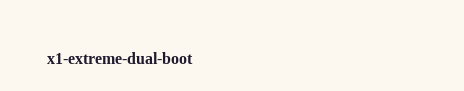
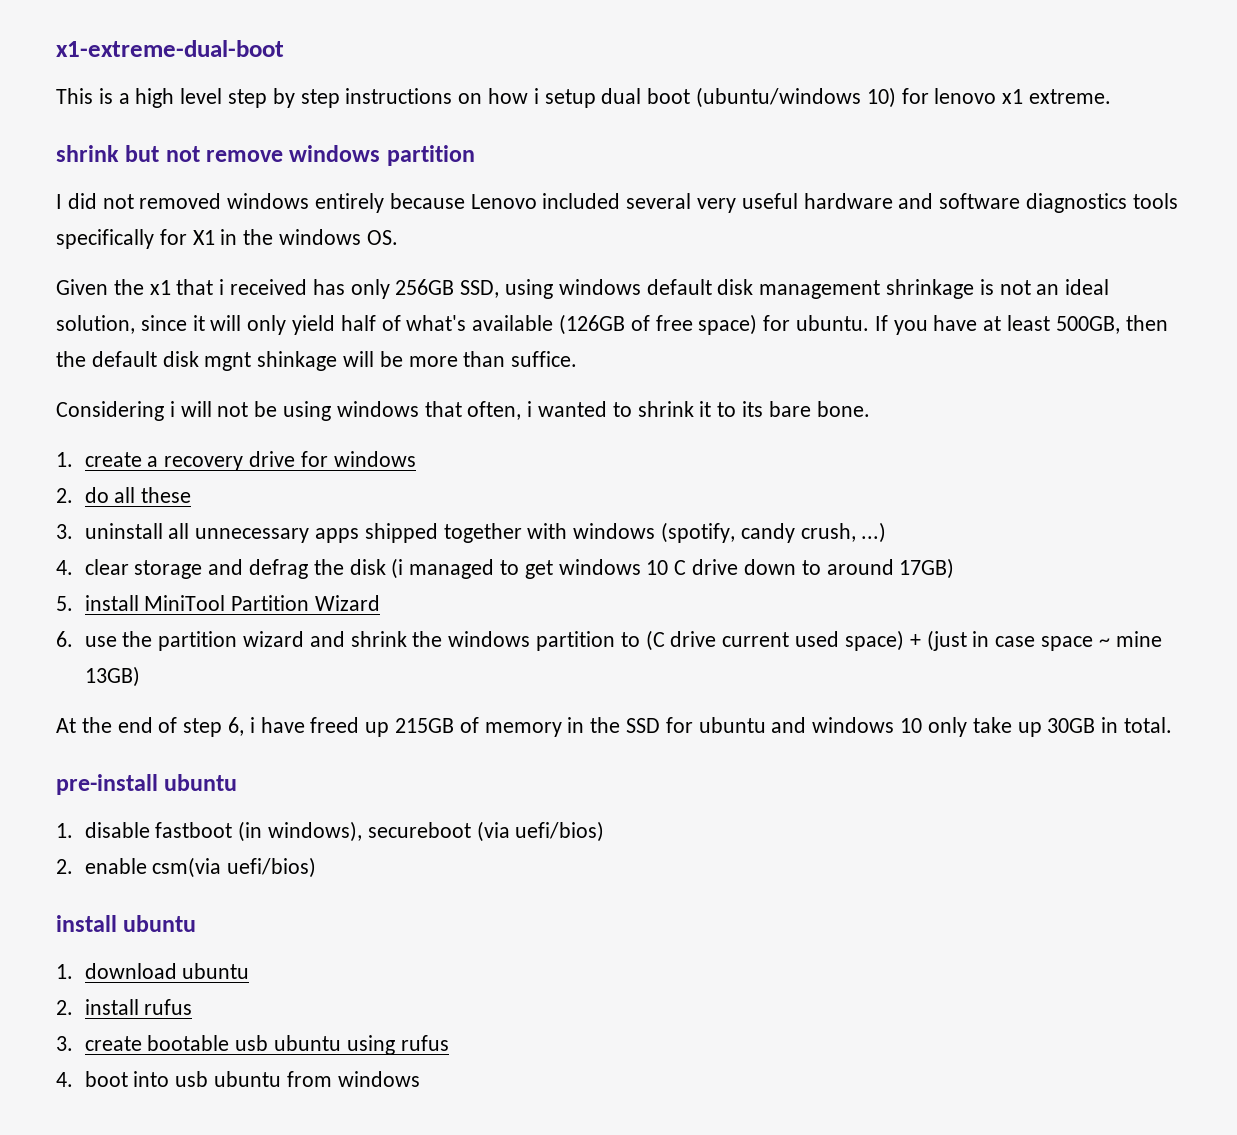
+ This is a high level step by step instructions on how i setup dual boot (ubuntu/windows 10) for lenovo x1 extreme.
+ shrink but not remove windows partition
+ I did not removed windows entirely because Lenovo included several very useful hardware and software diagnostics tools specifically for X1 in the windows OS.
+ Given the x1 that i received has only 256GB SSD, using windows default disk management shrinkage is not an ideal solution, since it will only yield half of what's available (126GB of free space) for ubuntu. If you have at least 500GB, then the default disk mgnt shinkage will be more than suffice.
+ Considering i will not be using windows that often, i wanted to shrink it to its bare bone.
+ 1. create a recovery drive for windows
+ 2. do all these
+ 3. uninstall all unnecessary apps shipped together with windows (spotify, candy crush, ...)
+ 4. clear storage and defrag the disk (i managed to get windows 10 C drive down to around 17GB)
+ 5. install MiniTool Partition Wizard
+ 6. use the partition wizard and shrink the windows partition to (C drive current used space) + (just in case space ~ mine 13GB)
+ At the end of step 6, i have freed up 215GB of memory in the SSD for ubuntu and windows 10 only take up 30GB in total.
+ pre-install ubuntu
+ 1. disable fastboot (in windows), secureboot (via uefi/bios)
+ 2. enable csm(via uefi/bios)
+ install ubuntu
+ 1. download ubuntu
+ 2. install rufus
+ 3. create bootable usb ubuntu using rufus
+ 4. boot into usb ubuntu from windows

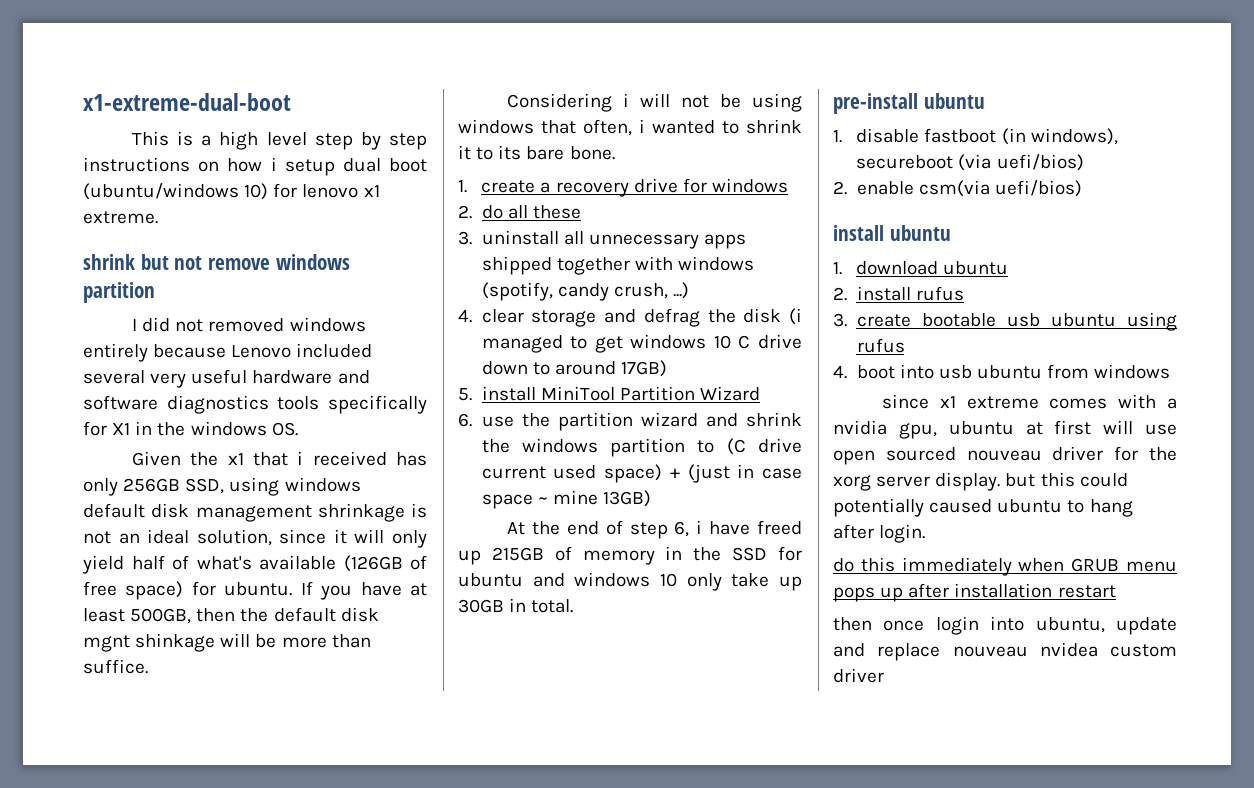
+ since x1 extreme comes with a nvidia gpu, ubuntu at first will use open sourced nouveau driver for the xorg server display. but this could potentially caused ubuntu to hang after login.
+ do this immediately when GRUB menu pops up after installation restart
+ then once login into ubuntu, update and replace nouveau nvidea custom driver

